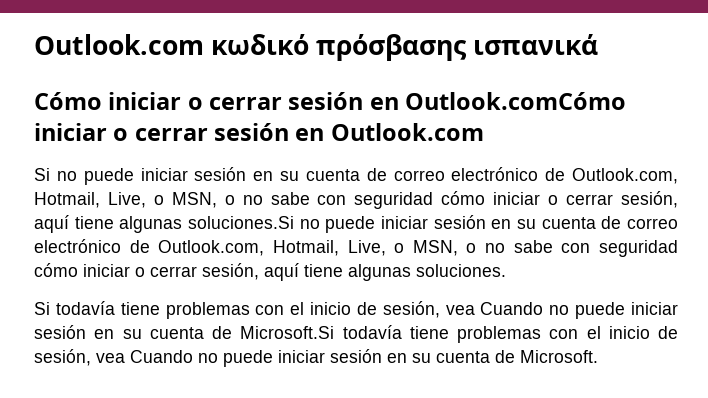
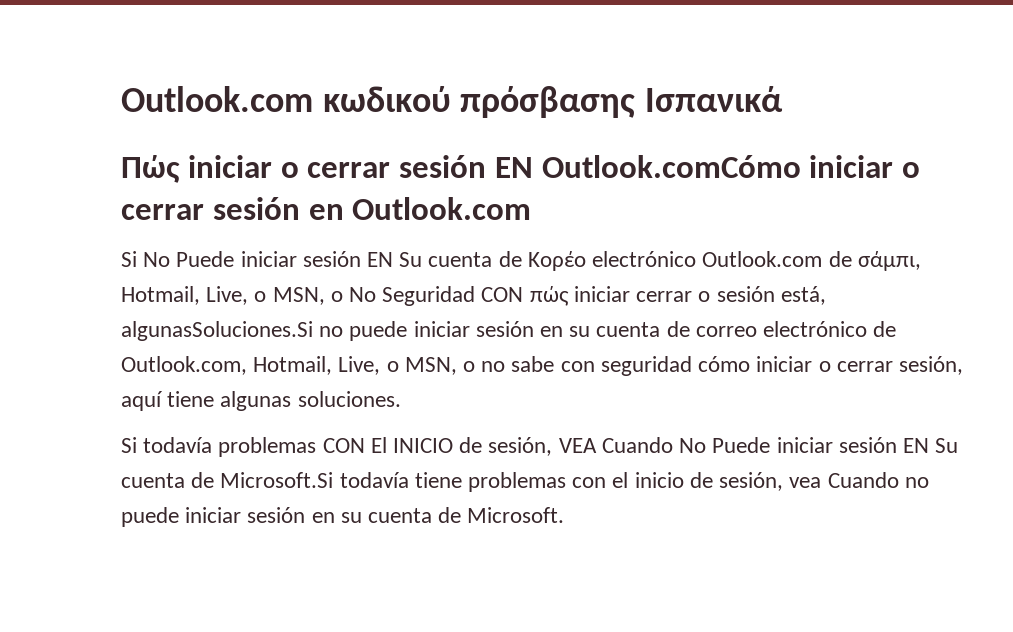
- Outlook.com κωδικό πρόσβασης ισπανικά
- Cómo iniciar o cerrar sesión en Outlook.comCómo iniciar o cerrar sesión en Outlook.com
+ Outlook.com κωδικού πρόσβασης Ισπανικά
+ Πώς iniciar o cerrar sesión EN Outlook.comCómo iniciar o cerrar sesión en Outlook.com
- Si no puede iniciar sesión en su cuenta de correo electrónico de Outlook.com, Hotmail, Live, o MSN, o no sabe con seguridad cómo iniciar o cerrar sesión, aquí tiene algunas soluciones.Si no puede iniciar sesión en su cuenta de correo electrónico de Outlook.com, Hotmail, Live, o MSN, o no sabe con seguridad cómo iniciar o cerrar sesión, aquí tiene algunas soluciones.
+ Si No Puede iniciar sesión EN Su cuenta de Κορέο electrónico Outlook.com de σάμπι, Hotmail, Live, o MSN, o No Seguridad CON πώς iniciar cerrar o sesión está, algunasSoluciones.Si no puede iniciar sesión en su cuenta de correo electrónico de Outlook.com, Hotmail, Live, o MSN, o no sabe con seguridad cómo iniciar o cerrar sesión, aquí tiene algunas soluciones.
- Si todavía tiene problemas con el inicio de sesión, vea Cuando no puede iniciar sesión en su cuenta de Microsoft.Si todavía tiene problemas con el inicio de sesión, vea Cuando no puede iniciar sesión en su cuenta de Microsoft.
+ Si todavía problemas CON El INICIO de sesión, VEA Cuando No Puede iniciar sesión EN Su cuenta de Microsoft.Si todavía tiene problemas con el inicio de sesión, vea Cuando no puede iniciar sesión en su cuenta de Microsoft.

